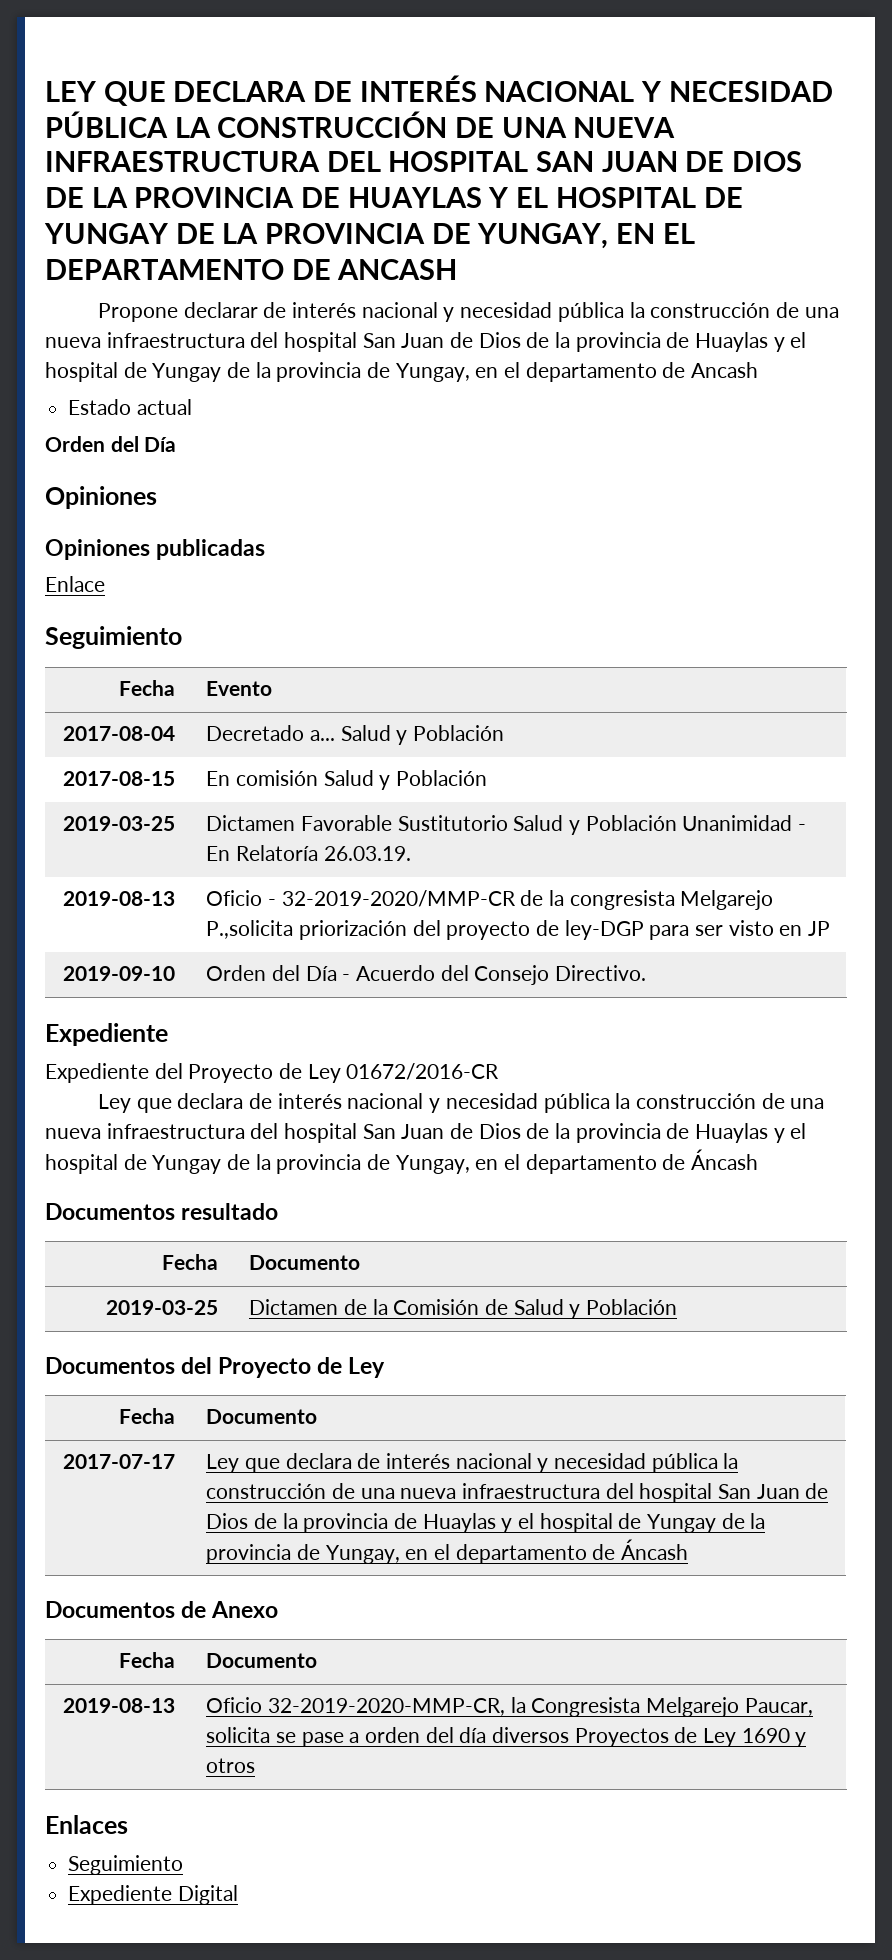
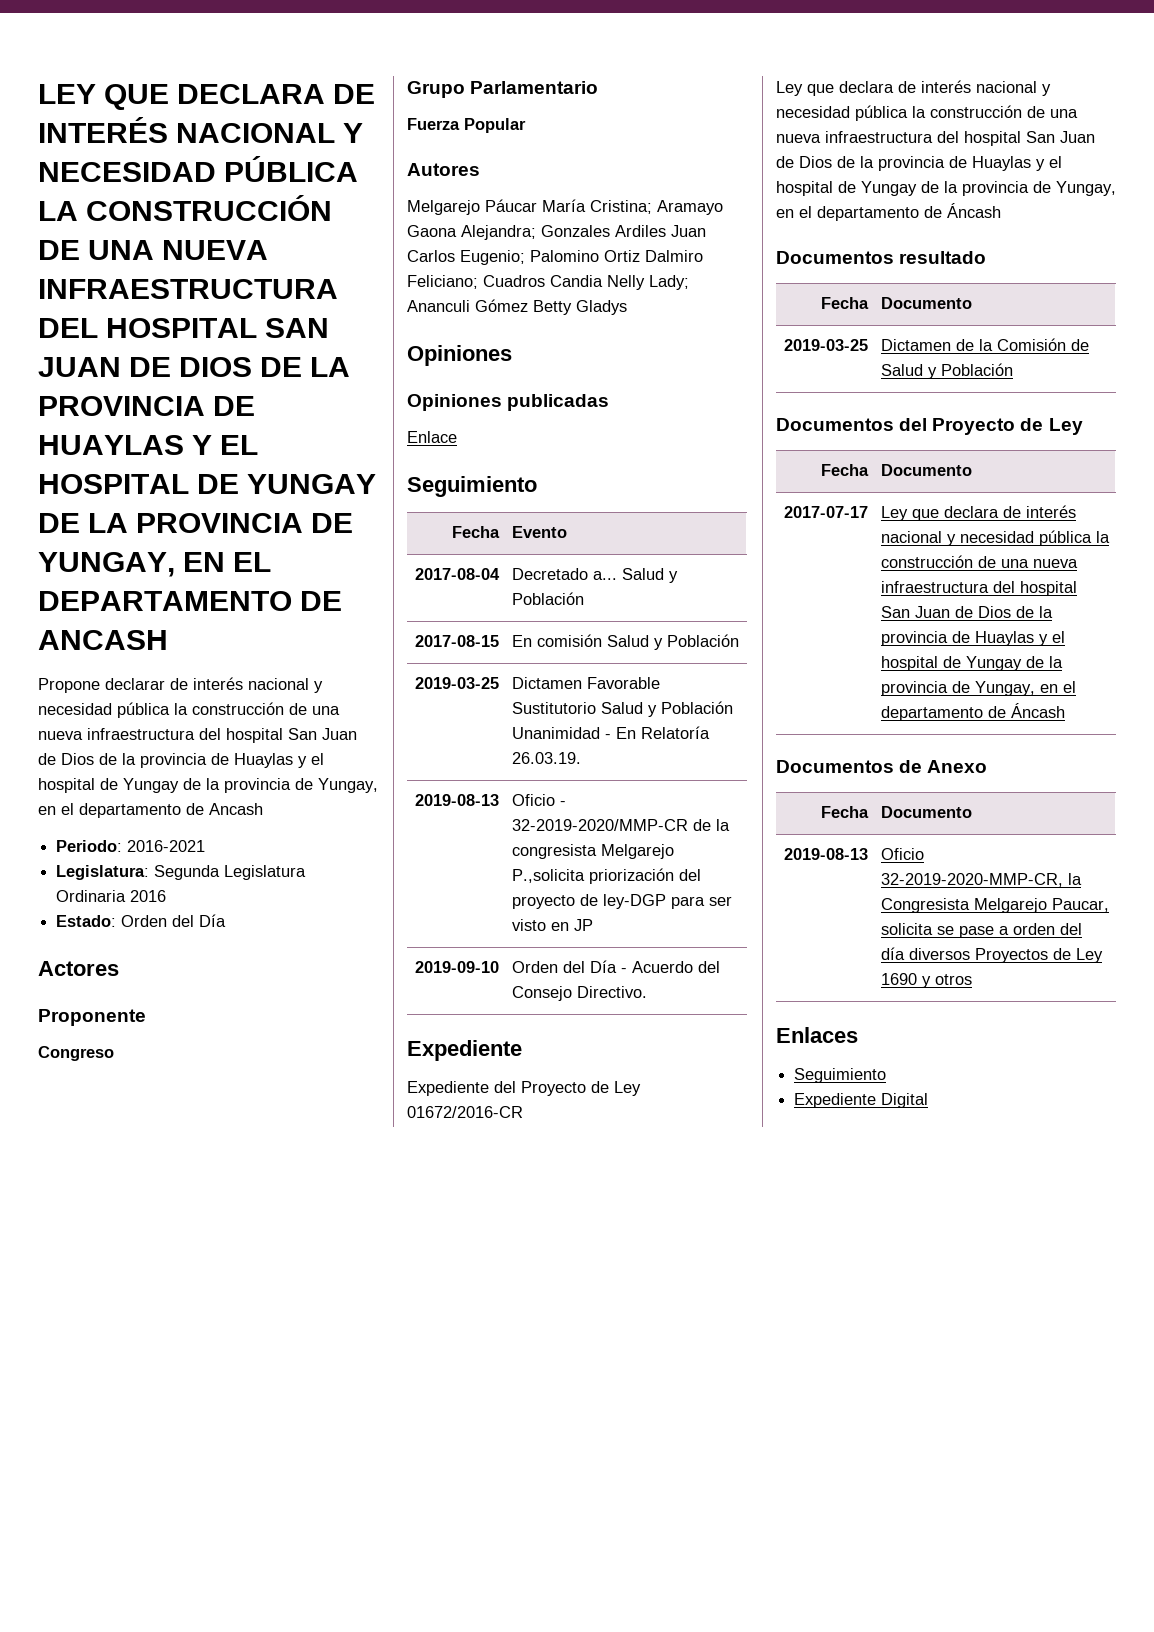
- Estado actual
- Orden del Día
+ Periodo: 2016-2021
+ Legislatura: Segunda Legislatura Ordinaria 2016
+ Estado: Orden del Día
+ Actores
+ Proponente
+ Congreso
+ Grupo Parlamentario
+ Fuerza Popular
+ Autores
+ Melgarejo Páucar María Cristina; Aramayo Gaona Alejandra; Gonzales Ardiles Juan Carlos Eugenio; Palomino Ortiz Dalmiro Feliciano; Cuadros Candia Nelly Lady; Ananculi Gómez Betty Gladys

